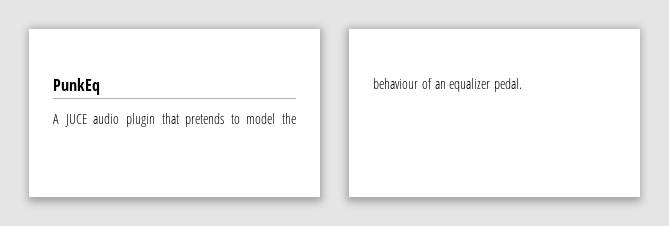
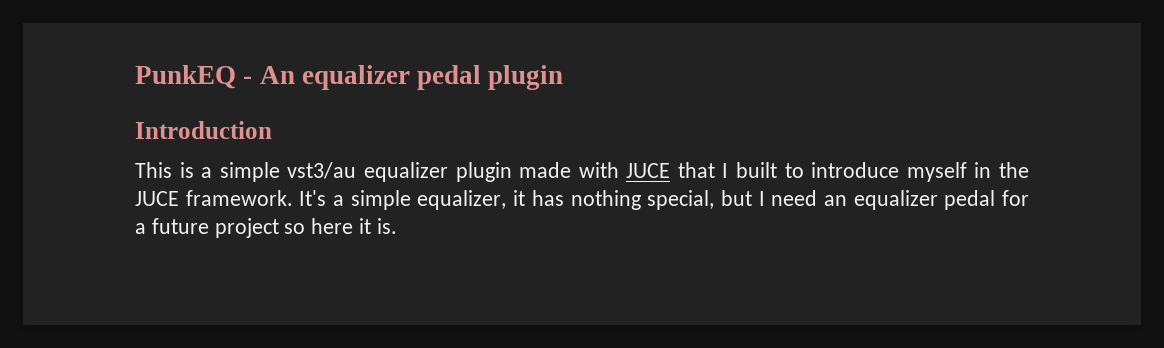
- PunkEq
- A JUCE audio plugin that pretends to model the behaviour of an equalizer pedal.
+ PunkEQ - An equalizer pedal plugin
+ Introduction
+ This is a simple vst3/au equalizer plugin made with JUCE that I built to introduce myself in the JUCE framework. It's a simple equalizer, it has nothing special, but I need an equalizer pedal for a future project so here it is.

